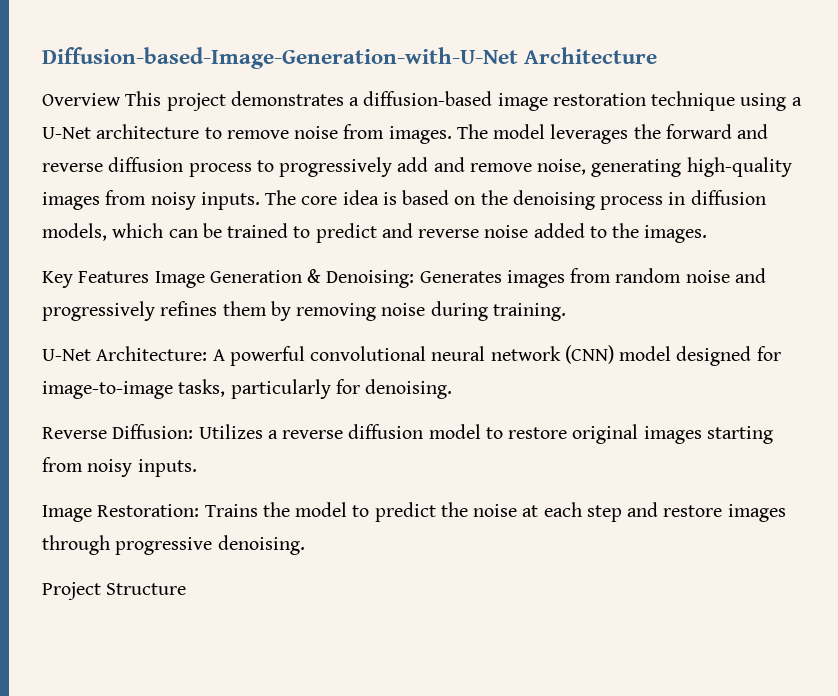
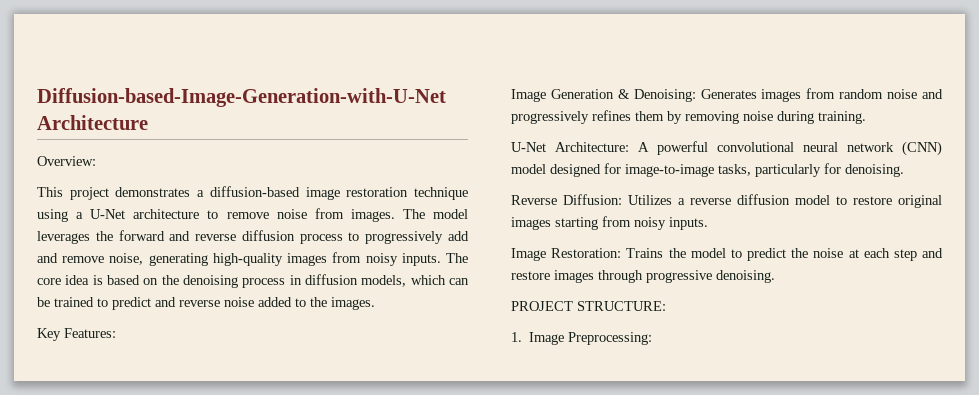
- Overview This project demonstrates a diffusion-based image restoration technique using a U-Net architecture to remove noise from images.
+ Overview:
+ This project demonstrates a diffusion-based image restoration technique using a U-Net architecture to remove noise from images.
- Key Features Image Generation & Denoising: Generates images from random noise and progressively refines them by removing noise during training.
+ Key Features:
+ Image Generation & Denoising: Generates images from random noise and progressively refines them by removing noise during training.
- Project Structure
+ PROJECT STRUCTURE:
+ 1. Image Preprocessing:

